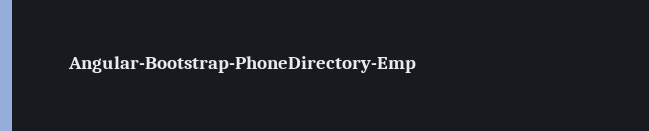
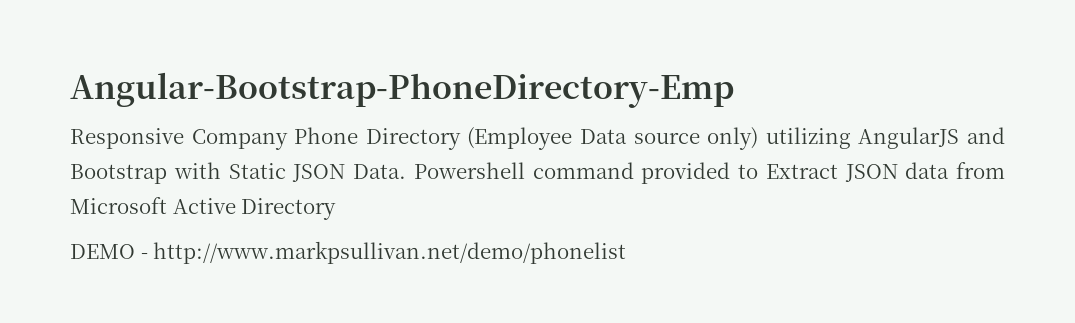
+ Responsive Company Phone Directory (Employee Data source only) utilizing AngularJS and Bootstrap with Static JSON Data. Powershell command provided to Extract JSON data from Microsoft Active Directory
+ DEMO - http://www.markpsullivan.net/demo/phonelist

